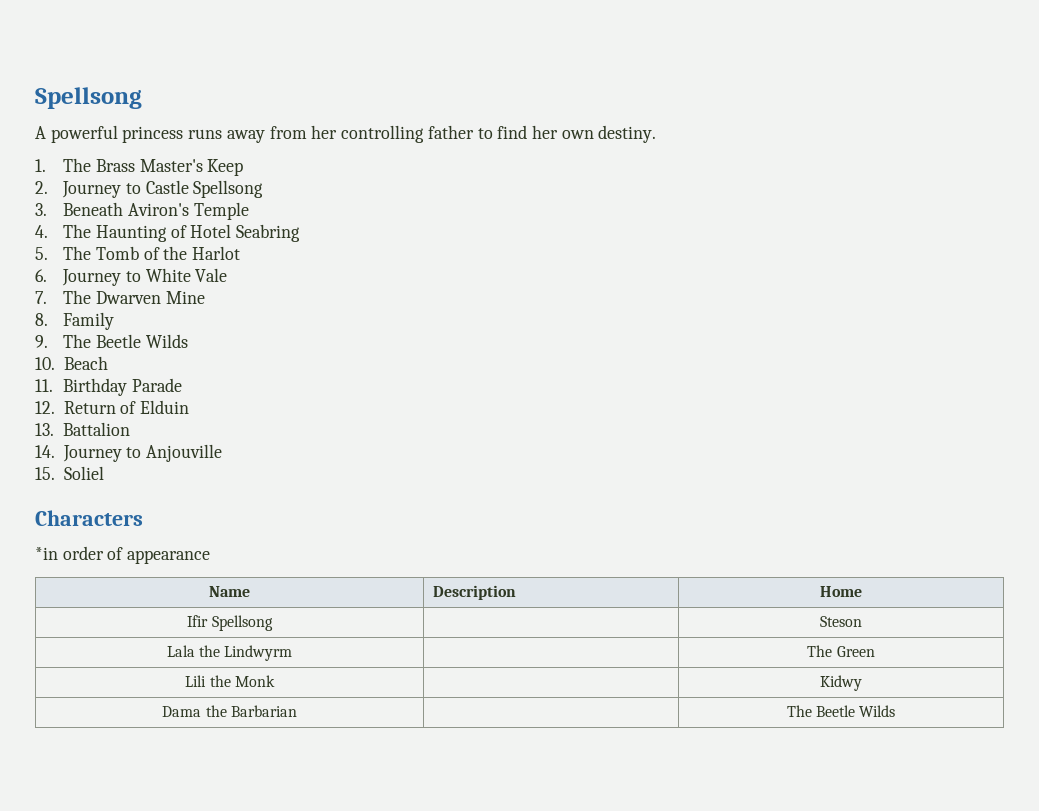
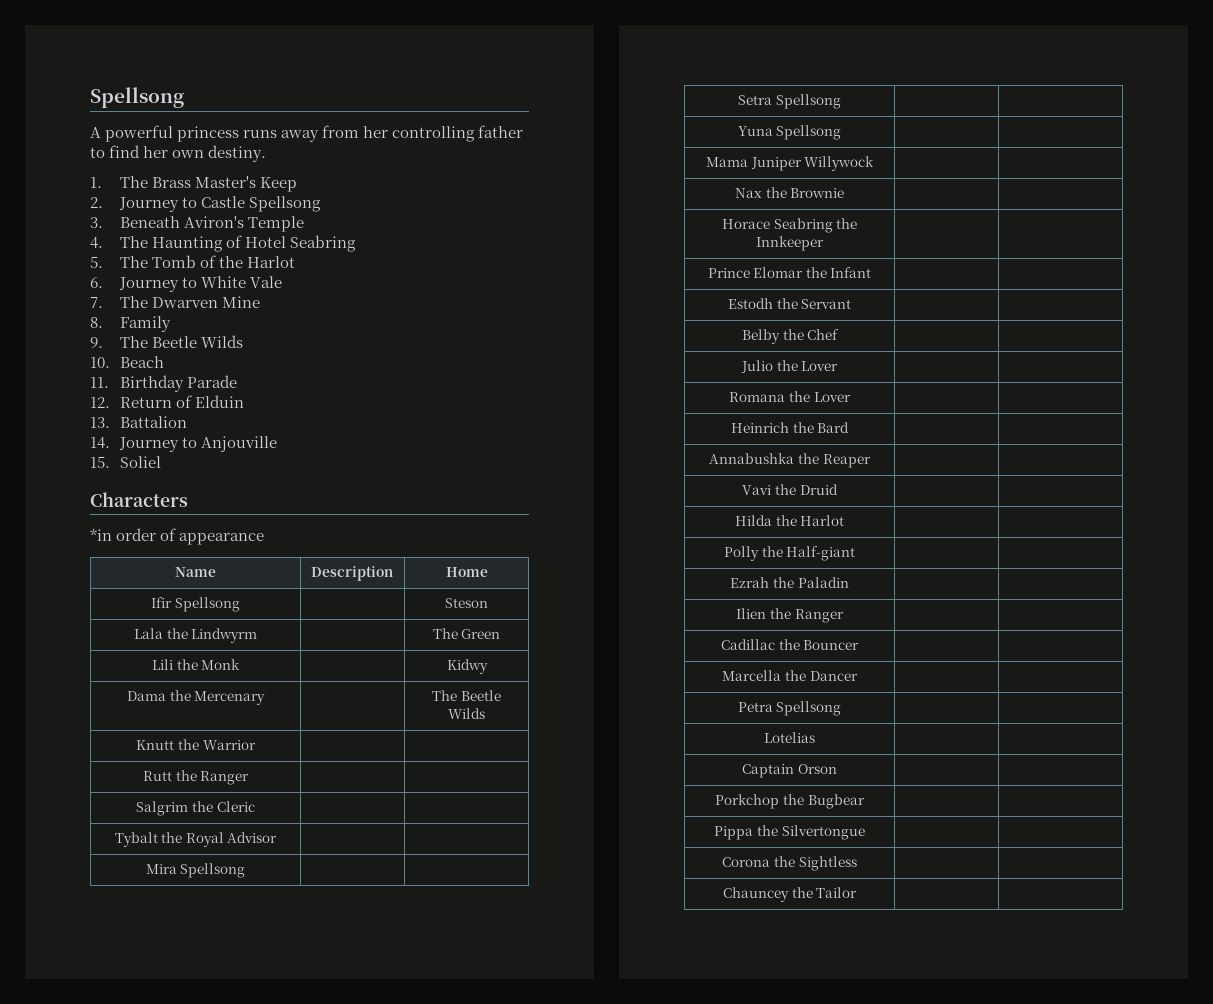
- Dama the Barbarian | | The Beetle Wilds
+ Dama the Mercenary | | The Beetle Wilds
+ Knutt the Warrior | |
+ Rutt the Ranger | |
+ Salgrim the Cleric | |
+ Tybalt the Royal Advisor | |
+ Mira Spellsong | |
+ Setra Spellsong | |
+ Yuna Spellsong | |
+ Mama Juniper Willywock | |
+ Nax the Brownie | |
+ Horace Seabring the Innkeeper | |
+ Prince Elomar the Infant | |
+ Estodh the Servant | |
+ Belby the Chef | |
+ Julio the Lover | |
+ Romana the Lover | |
+ Heinrich the Bard | |
+ Annabushka the Reaper | |
+ Vavi the Druid | |
+ Hilda the Harlot | |
+ Polly the Half-giant | |
+ Ezrah the Paladin | |
+ Ilien the Ranger | |
+ Cadillac the Bouncer | |
+ Marcella the Dancer | |
+ Petra Spellsong | |
+ Lotelias | |
+ Captain Orson | |
+ Porkchop the Bugbear | |
+ Pippa the Silvertongue | |
+ Corona the Sightless | |
+ Chauncey the Tailor | |

